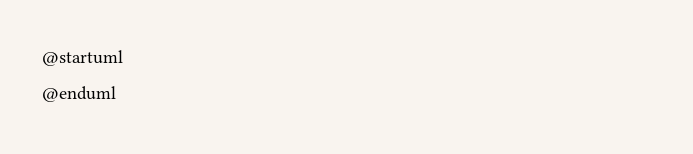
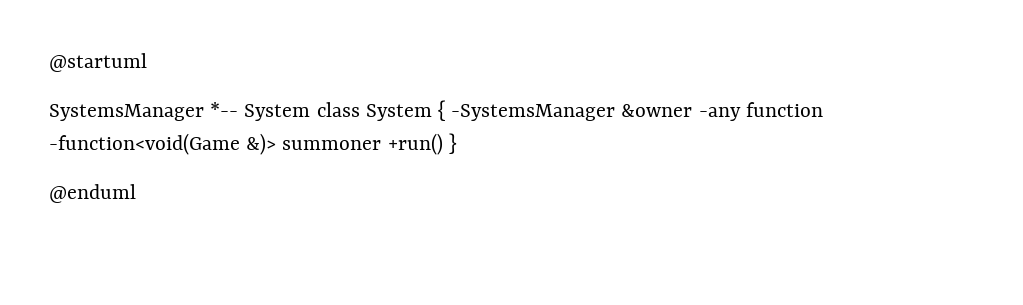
+ SystemsManager *-- System class System { -SystemsManager &owner -any function -function<void(Game &)> summoner +run() }

